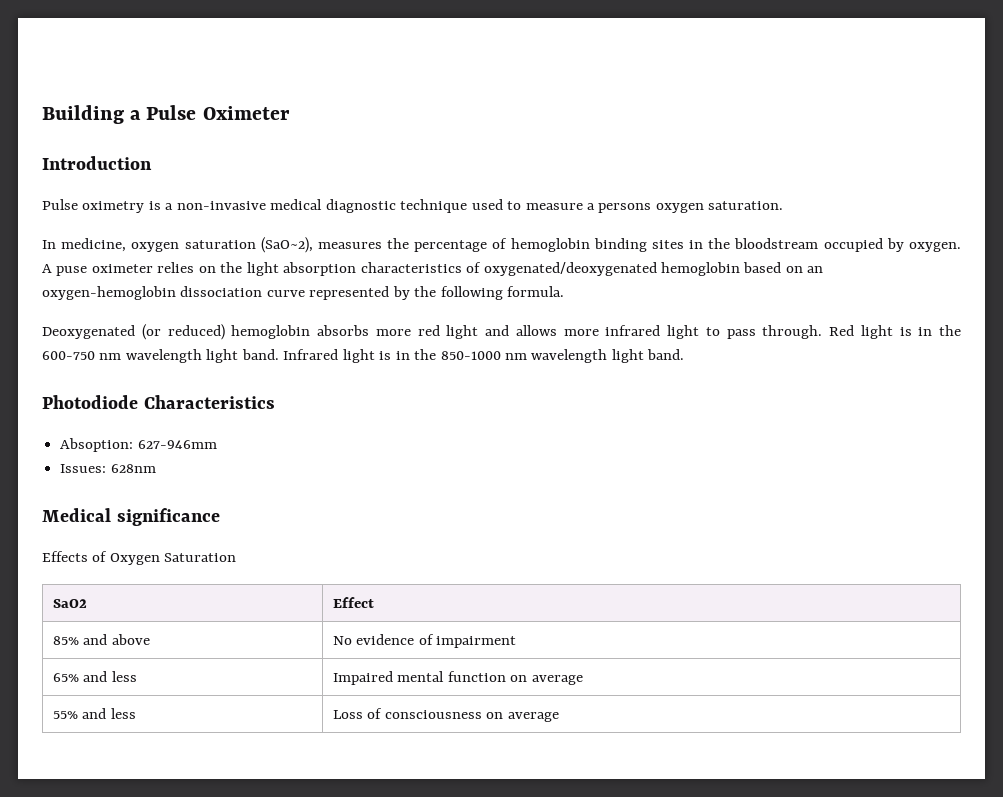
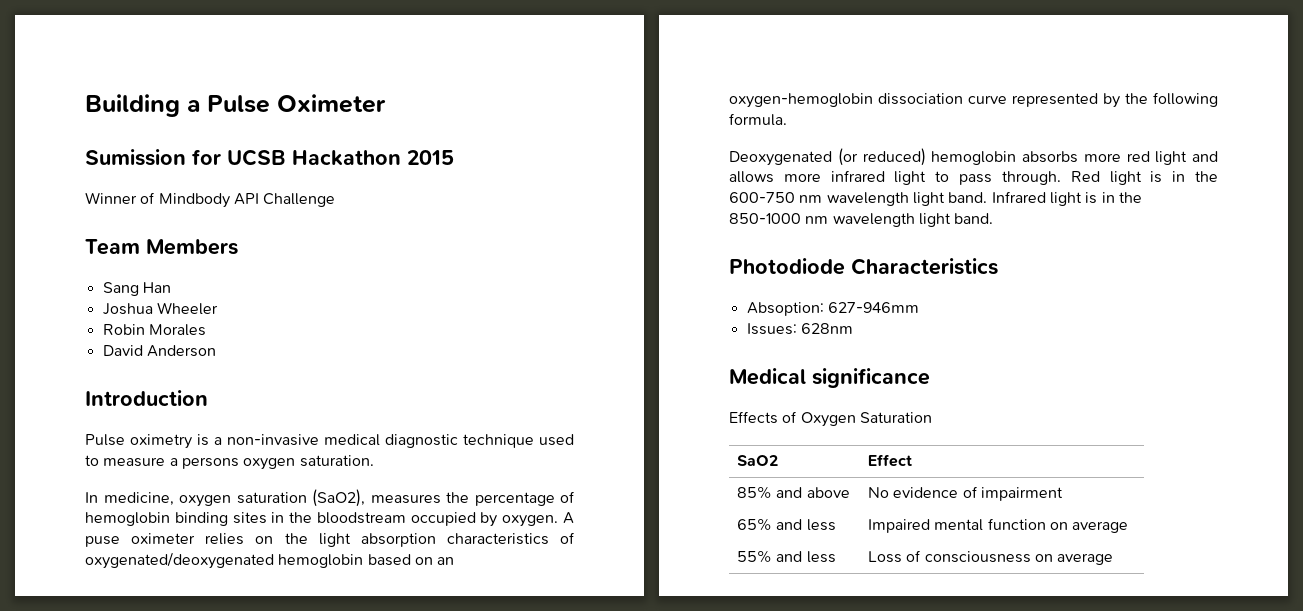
+ Sumission for UCSB Hackathon 2015
+ Winner of Mindbody API Challenge
+ Team Members
+ Sang Han
+ Joshua Wheeler
+ Robin Morales
+ David Anderson
- In medicine, oxygen saturation (SaO~2), measures the percentage of hemoglobin binding sites in the bloodstream occupied by oxygen.
+ In medicine, oxygen saturation (SaO2), measures the percentage of hemoglobin binding sites in the bloodstream occupied by oxygen.

